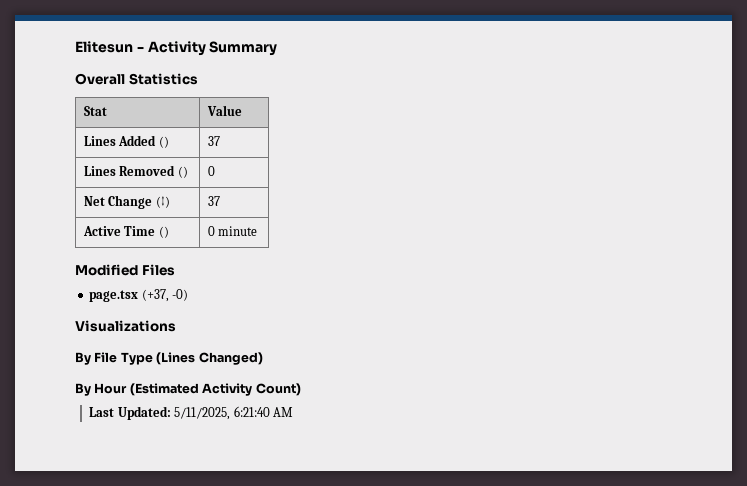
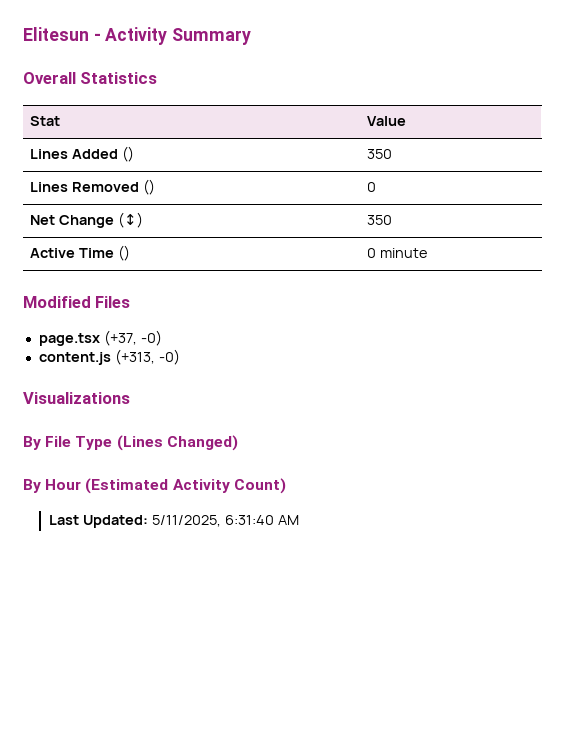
- Lines Added () | 37
+ Lines Added () | 350
- Net Change (↕) | 37
+ Net Change (↕) | 350
+ content.js (+313, -0)
- Last Updated: 5/11/2025, 6:21:40 AM
+ Last Updated: 5/11/2025, 6:31:40 AM

